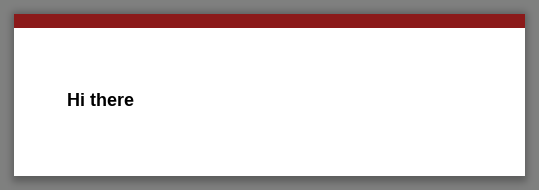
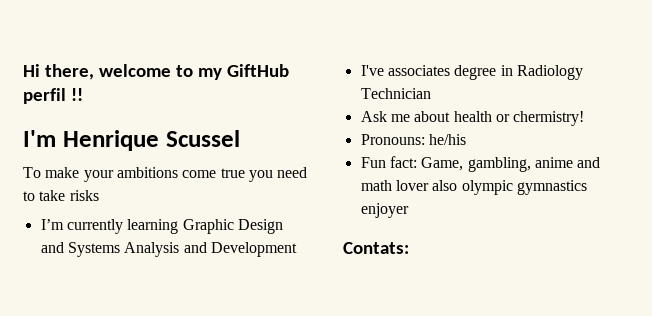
- Hi there
+ Hi there, welcome to my GiftHub perfil !!
+ I'm Henrique Scussel
+ To make your ambitions come true you need to take risks
+ I’m currently learning Graphic Design and Systems Analysis and Development
+ I've associates degree in Radiology Technician
+ Ask me about health or chermistry!
+ Pronouns: he/his
+ Fun fact: Game, gambling, anime and math lover also olympic gymnastics enjoyer
+ Contats:

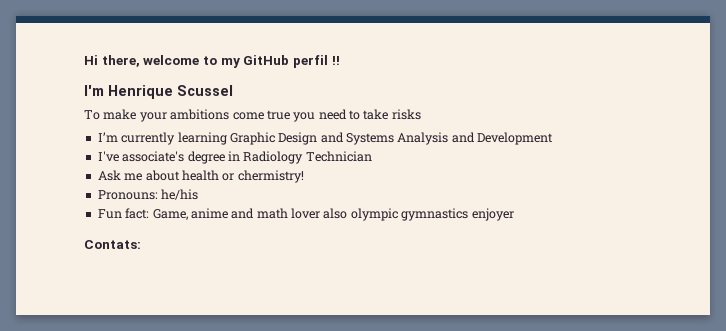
- Hi there, welcome to my GiftHub perfil !!
+ Hi there, welcome to my GitHub perfil !!
- I've associates degree in Radiology Technician
+ I've associate's degree in Radiology Technician
- Fun fact: Game, gambling, anime and math lover also olympic gymnastics enjoyer
+ Fun fact: Game, anime and math lover also olympic gymnastics enjoyer

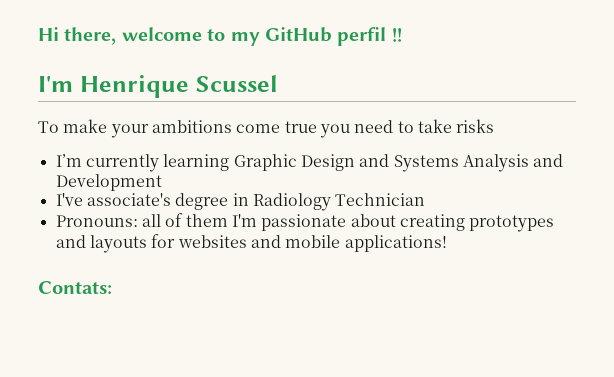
- Ask me about health or chermistry!
- Pronouns: he/his
- Fun fact: Game, anime and math lover also olympic gymnastics enjoyer
+ Pronouns: all of them I'm passionate about creating prototypes and layouts for websites and mobile applications!

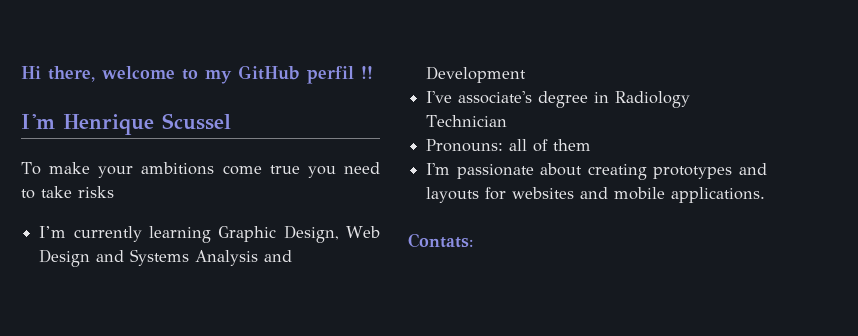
- I’m currently learning Graphic Design and Systems Analysis and Development
+ I’m currently learning Graphic Design, Web Design and Systems Analysis and Development
- Pronouns: all of them I'm passionate about creating prototypes and layouts for websites and mobile applications!
+ Pronouns: all of them
+ I'm passionate about creating prototypes and layouts for websites and mobile applications.

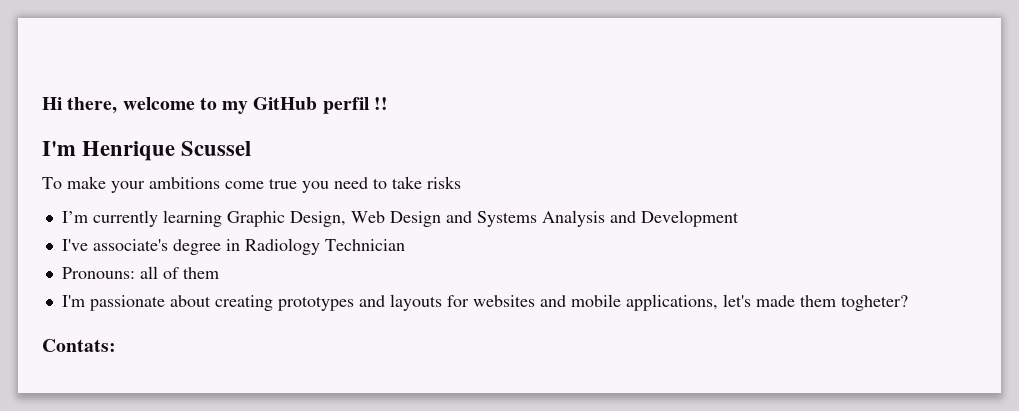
- I'm passionate about creating prototypes and layouts for websites and mobile applications.
+ I'm passionate about creating prototypes and layouts for websites and mobile applications, let's made them togheter?

